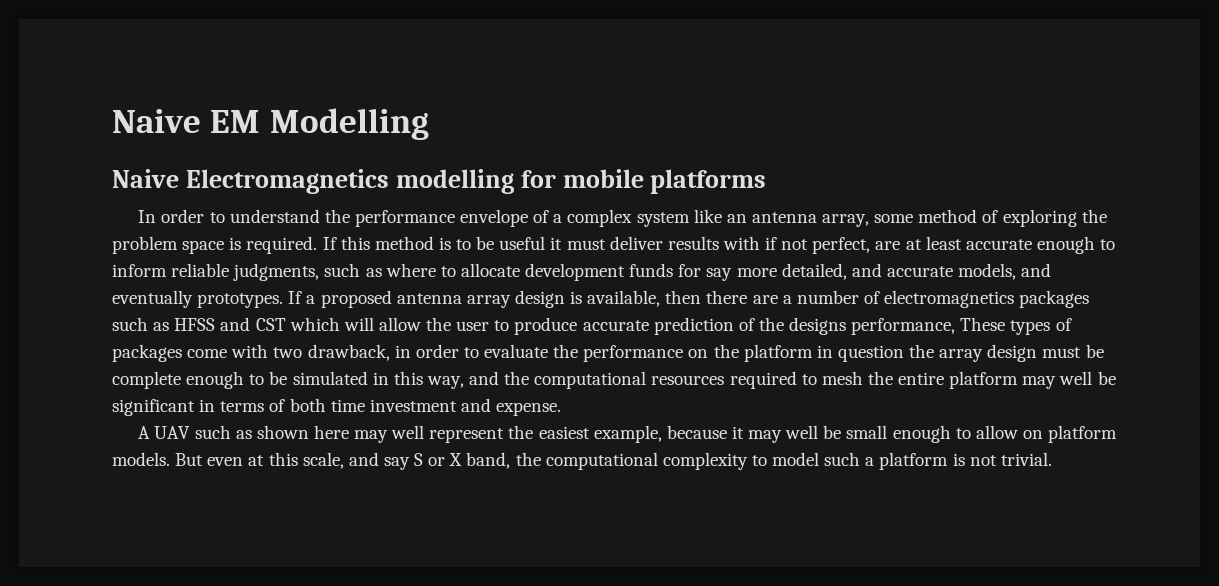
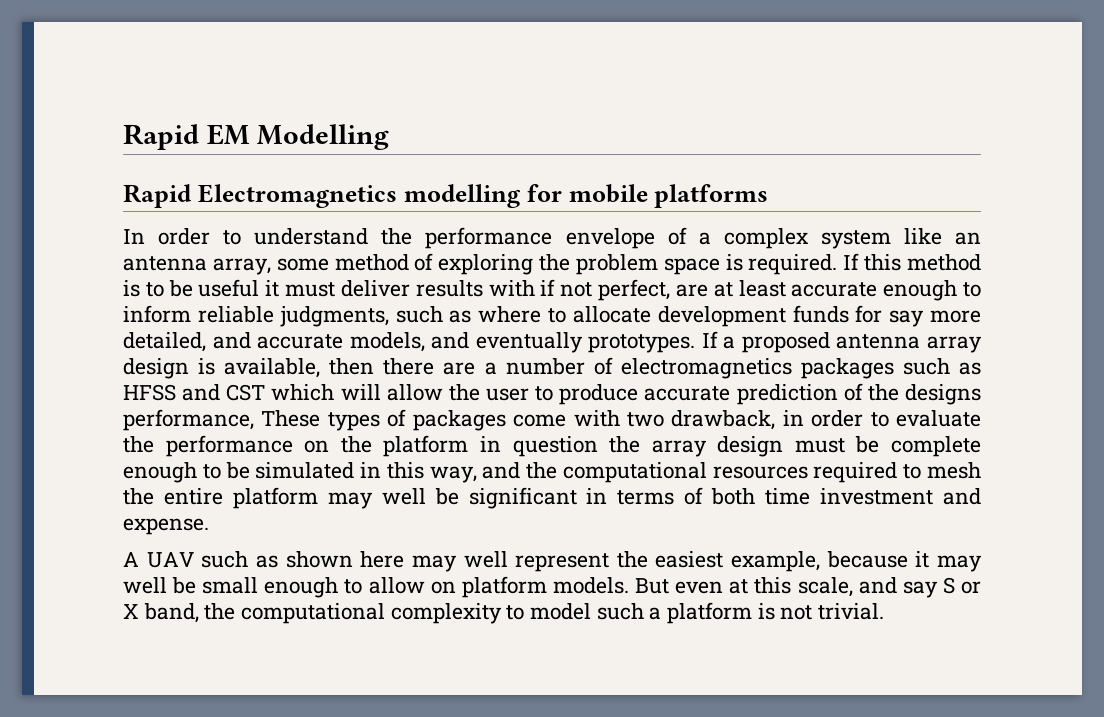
- Naive EM Modelling
+ Rapid EM Modelling
- Naive Electromagnetics modelling for mobile platforms
+ Rapid Electromagnetics modelling for mobile platforms

